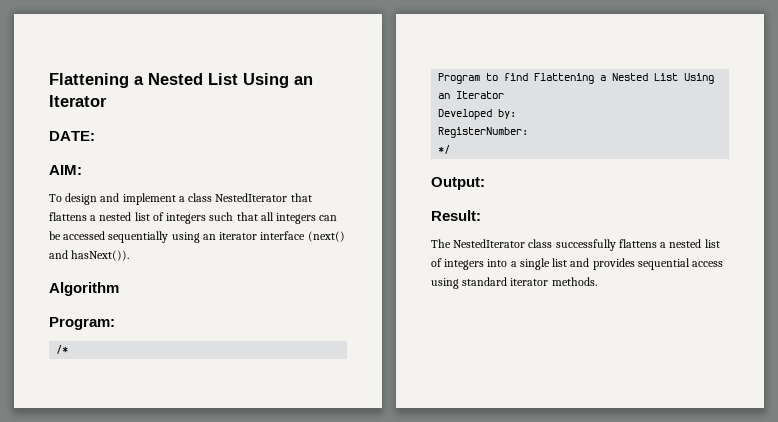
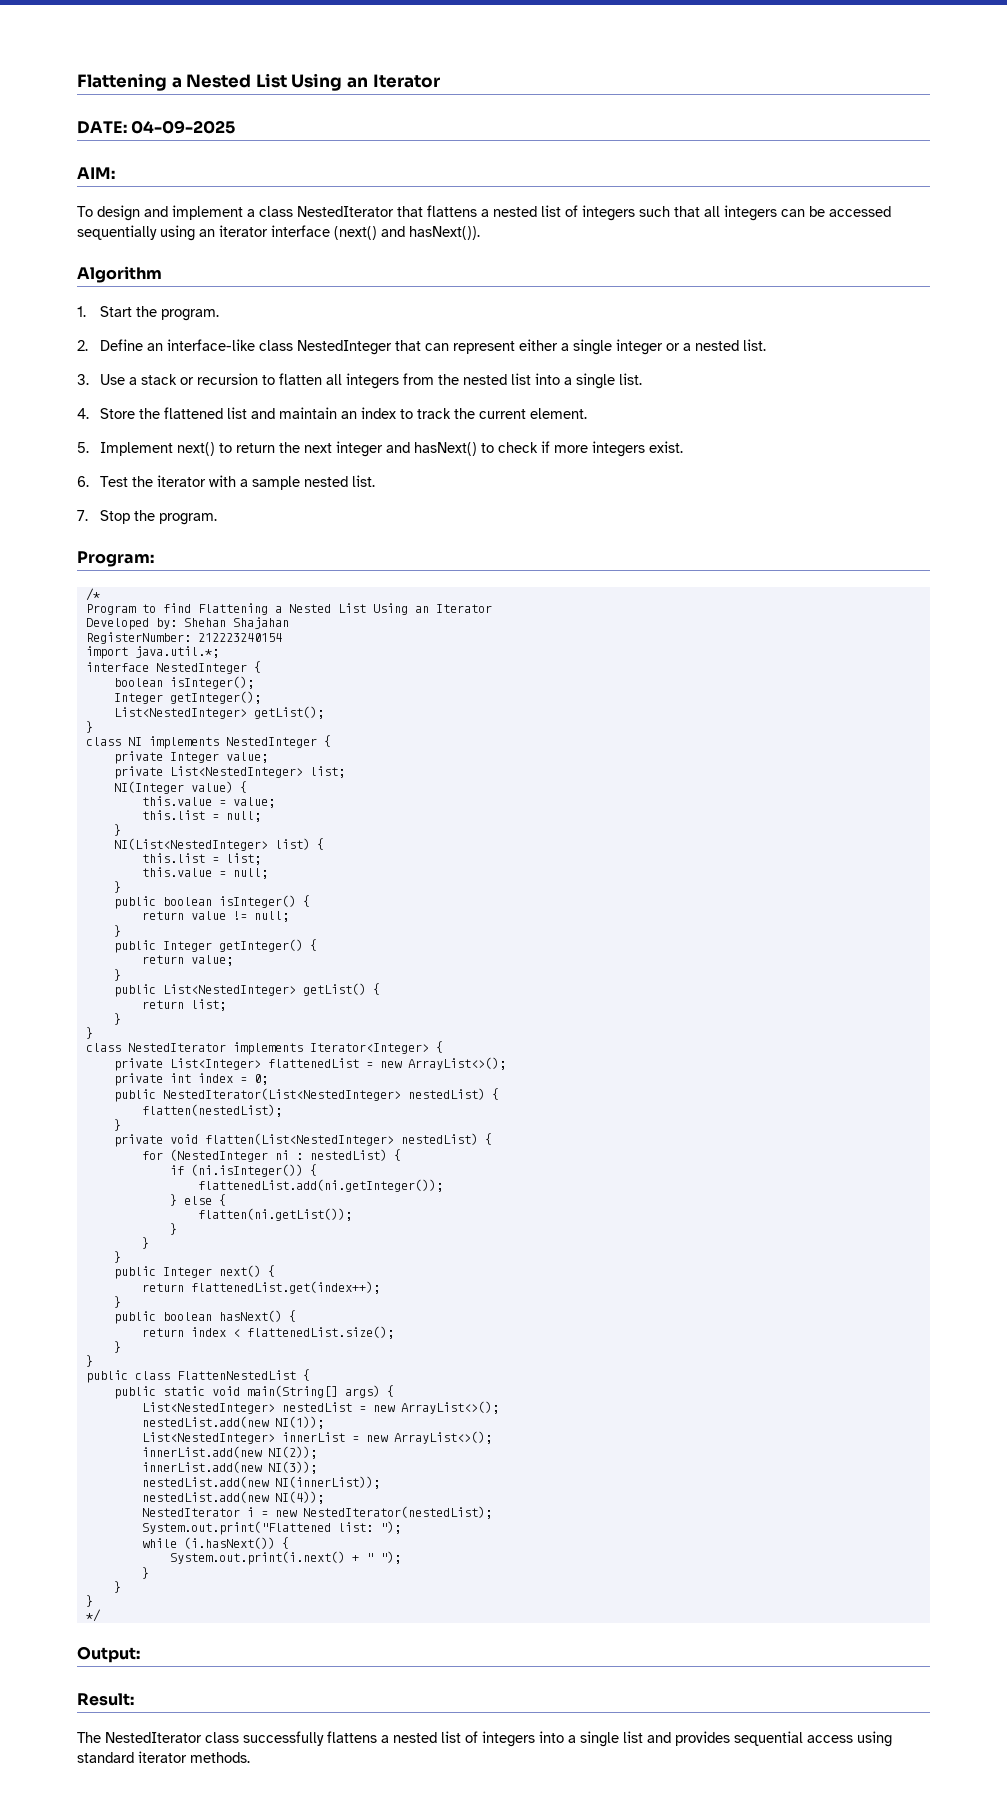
- DATE:
+ DATE: 04-09-2025
+ 1. Start the program.
+ 2. Define an interface-like class NestedInteger that can represent either a single integer or a nested list.
+ 3. Use a stack or recursion to flatten all integers from the nested list into a single list.
+ 4. Store the flattened list and maintain an index to track the current element.
+ 5. Implement next() to return the next integer and hasNext() to check if more integers exist.
+ 6. Test the iterator with a sample nested list.
+ 7. Stop the program.
- Developed by:
+ Developed by: Shehan Shajahan
- RegisterNumber:
+ RegisterNumber: 212223240154
+ import java.util.*;
+ interface NestedInteger {
+ boolean isInteger();
+ Integer getInteger();
+ List<NestedInteger> getList();
+ }
+ class NI implements NestedInteger {
+ private Integer value;
+ private List<NestedInteger> list;
+ NI(Integer value) {
+ this.value = value;
+ this.list = null;
+ }
+ NI(List<NestedInteger> list) {
+ this.list = list;
+ this.value = null;
+ }
+ public boolean isInteger() {
+ return value != null;
+ }
+ public Integer getInteger() {
+ return value;
+ }
+ public List<NestedInteger> getList() {
+ return list;
+ }
+ }
+ class NestedIterator implements Iterator<Integer> {
+ private List<Integer> flattenedList = new ArrayList<>();
+ private int index = 0;
+ public NestedIterator(List<NestedInteger> nestedList) {
+ flatten(nestedList);
+ }
+ private void flatten(List<NestedInteger> nestedList) {
+ for (NestedInteger ni : nestedList) {
+ if (ni.isInteger()) {
+ flattenedList.add(ni.getInteger());
+ } else {
+ flatten(ni.getList());
+ }
+ }
+ }
+ public Integer next() {
+ return flattenedList.get(index++);
+ }
+ public boolean hasNext() {
+ return index < flattenedList.size();
+ }
+ }
+ public class FlattenNestedList {
+ public static void main(String[] args) {
+ List<NestedInteger> nestedList = new ArrayList<>();
+ nestedList.add(new NI(1));
+ List<NestedInteger> innerList = new ArrayList<>();
+ innerList.add(new NI(2));
+ innerList.add(new NI(3));
+ nestedList.add(new NI(innerList));
+ nestedList.add(new NI(4));
+ NestedIterator i = new NestedIterator(nestedList);
+ System.out.print("Flattened list: ");
+ while (i.hasNext()) {
+ System.out.print(i.next() + " ");
+ }
+ }
+ }

